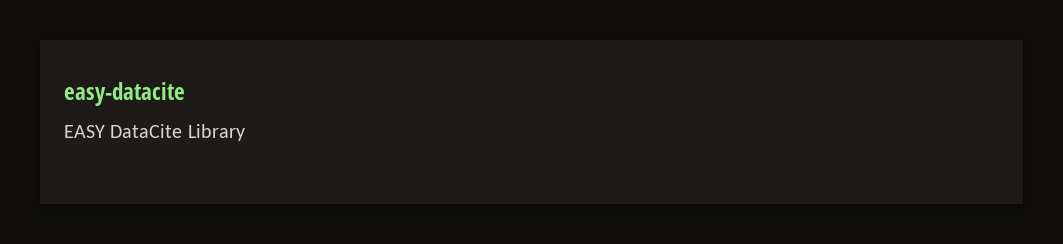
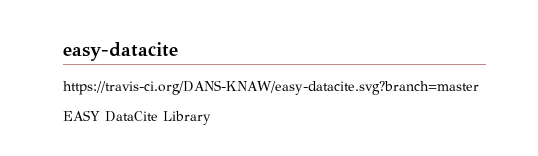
+ https://travis-ci.org/DANS-KNAW/easy-datacite.svg?branch=master

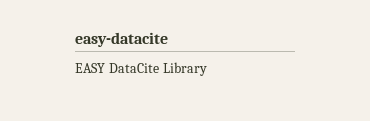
- https://travis-ci.org/DANS-KNAW/easy-datacite.svg?branch=master

